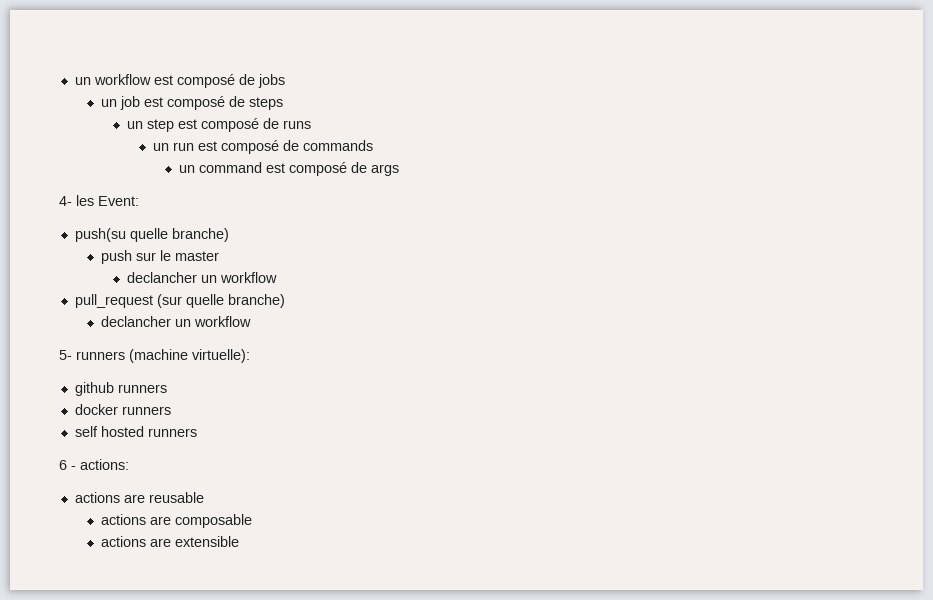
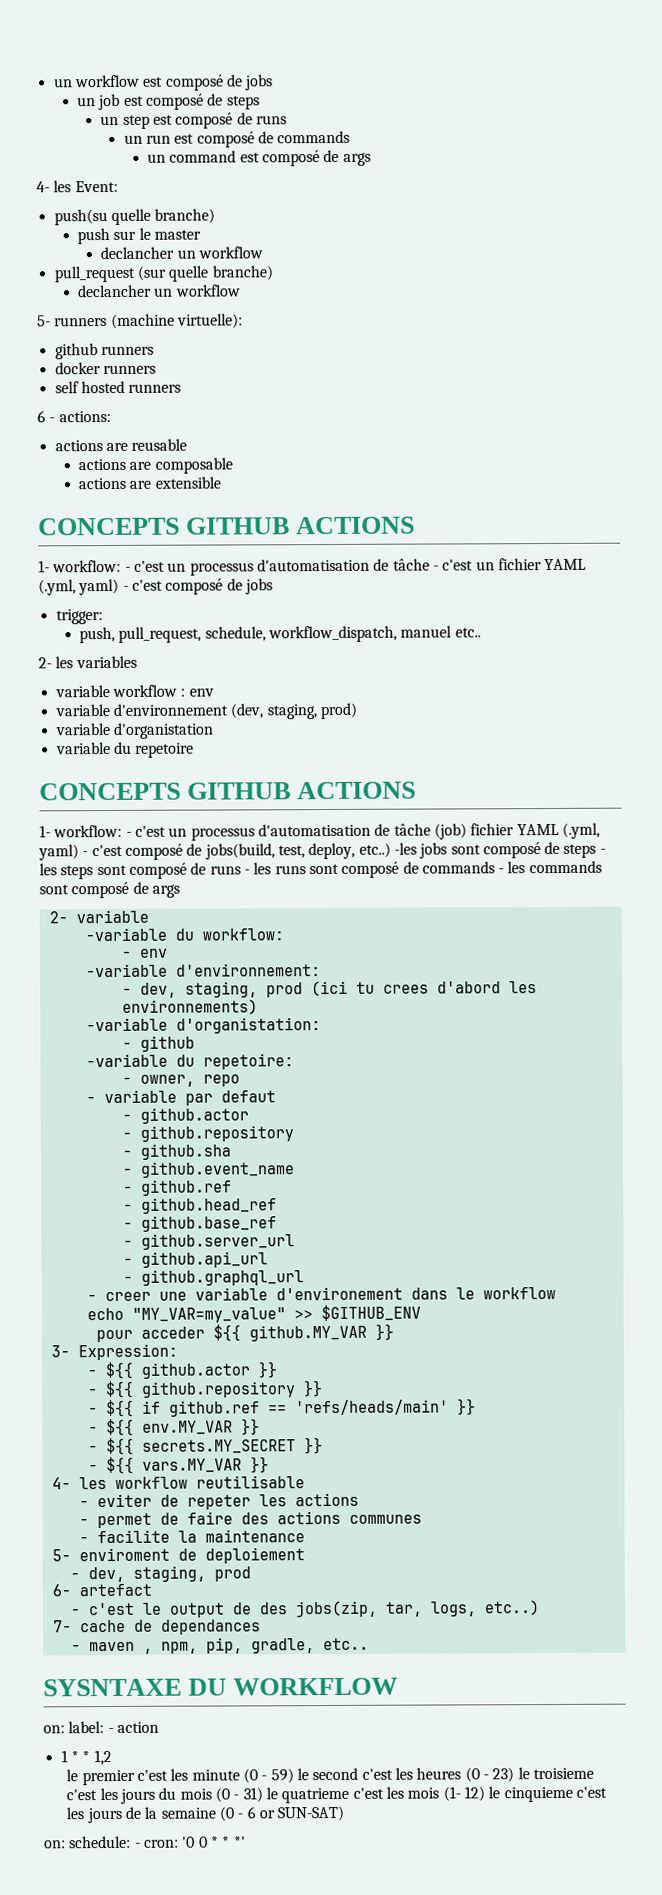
  actions are extensible
+ CONCEPTS GITHUB ACTIONS
+ 1- workflow: - c'est un processus d'automatisation de tâche - c'est un fichier YAML (.yml, yaml) - c'est composé de jobs
+ trigger:
+ push, pull_request, schedule, workflow_dispatch, manuel etc..
+ 2- les variables
+ variable workflow : env
+ variable d'environnement (dev, staging, prod)
+ variable d'organistation
+ variable du repetoire
+ CONCEPTS GITHUB ACTIONS
+ 1- workflow: - c'est un processus d'automatisation de tâche (job) fichier YAML (.yml, yaml) - c'est composé de jobs(build, test, deploy, etc..) -les jobs sont composé de steps - les steps sont composé de runs - les runs sont composé de commands - les commands sont composé de args
+ 2- variable
+ -variable du workflow:
+ - env
+ -variable d'environnement:
+ - dev, staging, prod (ici tu crees d'abord les environnements)
+ -variable d'organistation:
+ - github
+ -variable du repetoire:
+ - owner, repo
+ - variable par defaut
+ - github.actor
+ - github.repository
+ - github.sha
+ - github.event_name
+ - github.ref
+ - github.head_ref
+ - github.base_ref
+ - github.server_url
+ - github.api_url
+ - github.graphql_url
+ - creer une variable d'environement dans le workflow
+ echo "MY_VAR=my_value" >> $GITHUB_ENV
+ pour acceder ${{ github.MY_VAR }}
+ 3- Expression:
+ - ${{ github.actor }}
+ - ${{ github.repository }}
+ - ${{ if github.ref == 'refs/heads/main' }}
+ - ${{ env.MY_VAR }}
+ - ${{ secrets.MY_SECRET }}
+ - ${{ vars.MY_VAR }}
+ 4- les workflow reutilisable
+ - eviter de repeter les actions
+ - permet de faire des actions communes
+ - facilite la maintenance
+ 5- enviroment de deploiement
+ - dev, staging, prod
+ 6- artefact
+ - c'est le output de des jobs(zip, tar, logs, etc..)
+ 7- cache de dependances
+ - maven , npm, pip, gradle, etc..
+ SYSNTAXE DU WORKFLOW
+ on: label: - action
+ 1 * * 1,2
+ le premier c'est les minute (0 - 59) le second c'est les heures (0 - 23) le troisieme c'est les jours du mois (0 - 31) le quatrieme c'est les mois (1- 12) le cinquieme c'est les jours de la semaine (0 - 6 or SUN-SAT)
+ on: schedule: - cron: '0 0 * * *'

